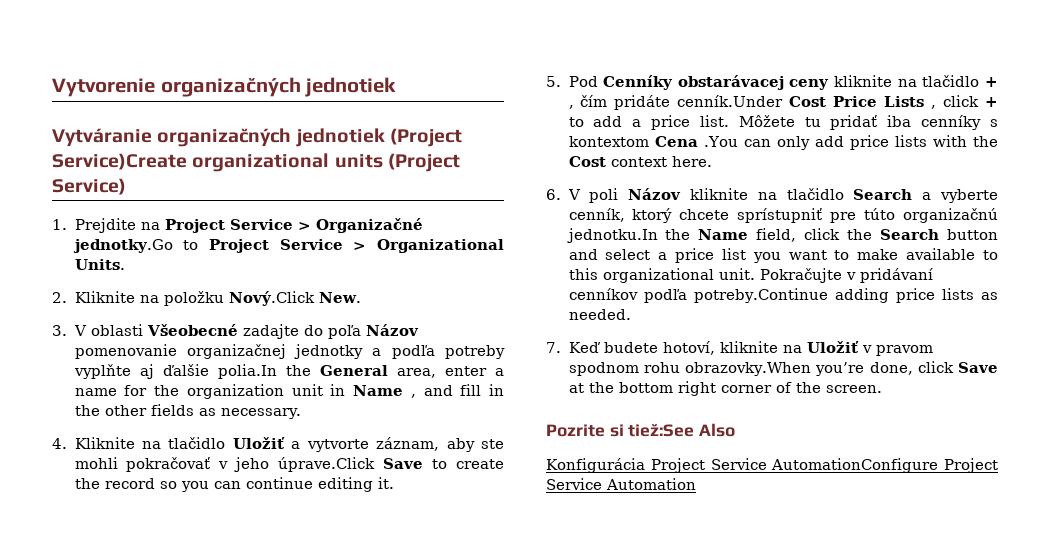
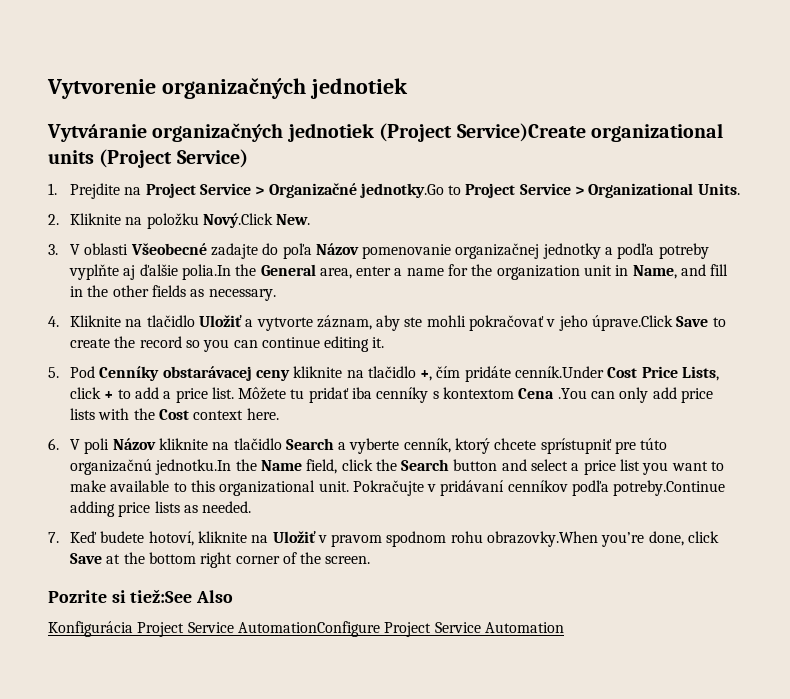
- 3. V oblasti Všeobecné zadajte do poľa Názov pomenovanie organizačnej jednotky a podľa potreby vyplňte aj ďalšie polia.In the General area, enter a name for the organization unit in Name , and fill in the other fields as necessary.
+ 3. V oblasti Všeobecné zadajte do poľa Názov pomenovanie organizačnej jednotky a podľa potreby vyplňte aj ďalšie polia.In the General area, enter a name for the organization unit in Name, and fill in the other fields as necessary.
- 5. Pod Cenníky obstarávacej ceny kliknite na tlačidlo + , čím pridáte cenník.Under Cost Price Lists , click + to add a price list.
+ 5. Pod Cenníky obstarávacej ceny kliknite na tlačidlo +, čím pridáte cenník.Under Cost Price Lists, click + to add a price list.

